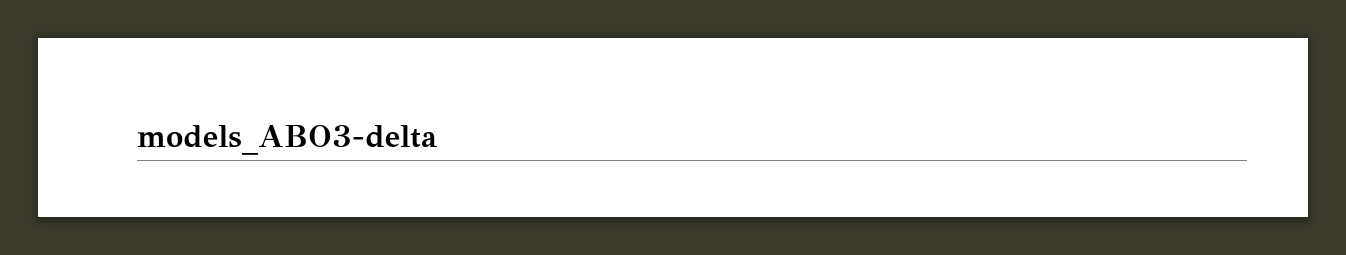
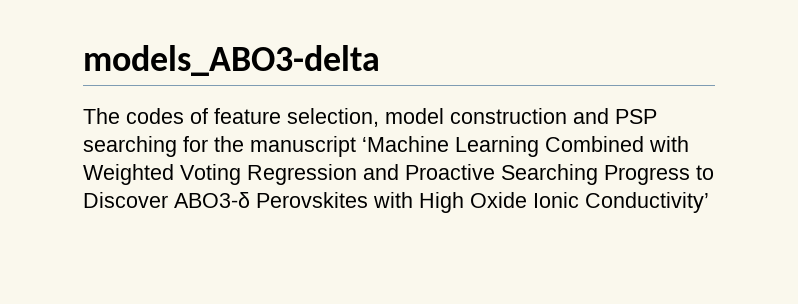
+ The codes of feature selection, model construction and PSP searching for the manuscript ‘Machine Learning Combined with Weighted Voting Regression and Proactive Searching Progress to Discover ABO3-δ Perovskites with High Oxide Ionic Conductivity’

